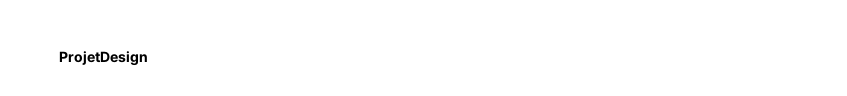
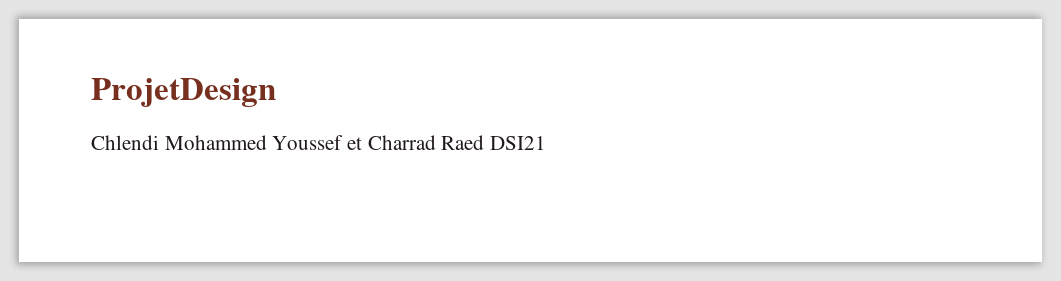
+ Chlendi Mohammed Youssef et Charrad Raed DSI21

